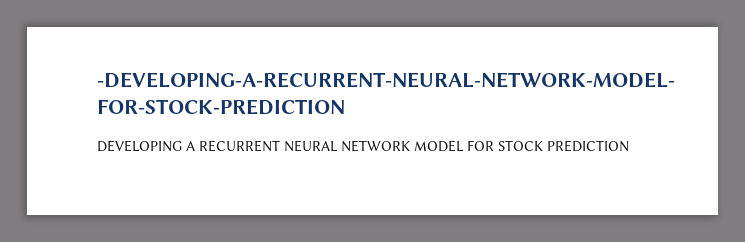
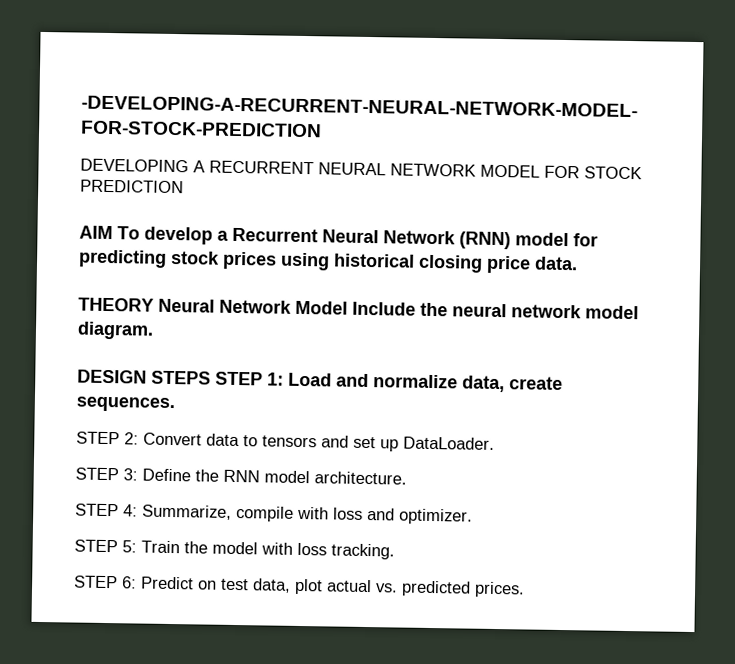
+ AIM To develop a Recurrent Neural Network (RNN) model for predicting stock prices using historical closing price data.
+ THEORY Neural Network Model Include the neural network model diagram.
+ DESIGN STEPS STEP 1: Load and normalize data, create sequences.
+ STEP 2: Convert data to tensors and set up DataLoader.
+ STEP 3: Define the RNN model architecture.
+ STEP 4: Summarize, compile with loss and optimizer.
+ STEP 5: Train the model with loss tracking.
+ STEP 6: Predict on test data, plot actual vs. predicted prices.

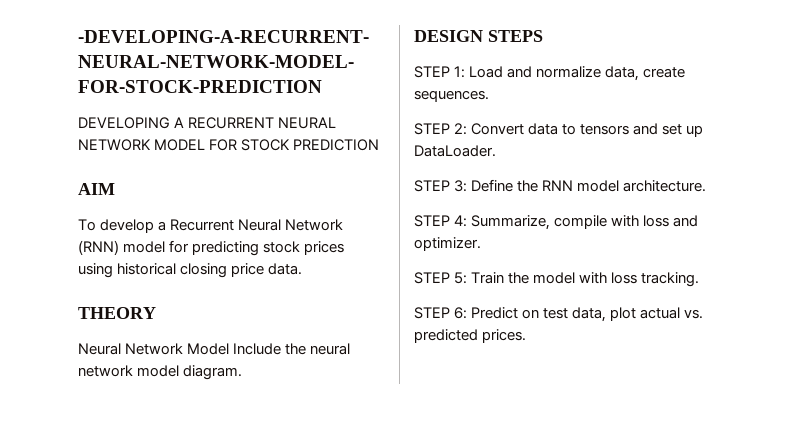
- AIM To develop a Recurrent Neural Network (RNN) model for predicting stock prices using historical closing price data.
+ AIM
+ To develop a Recurrent Neural Network (RNN) model for predicting stock prices using historical closing price data.
- THEORY Neural Network Model Include the neural network model diagram.
+ THEORY
+ Neural Network Model Include the neural network model diagram.
- DESIGN STEPS STEP 1: Load and normalize data, create sequences.
+ DESIGN STEPS
+ STEP 1: Load and normalize data, create sequences.

